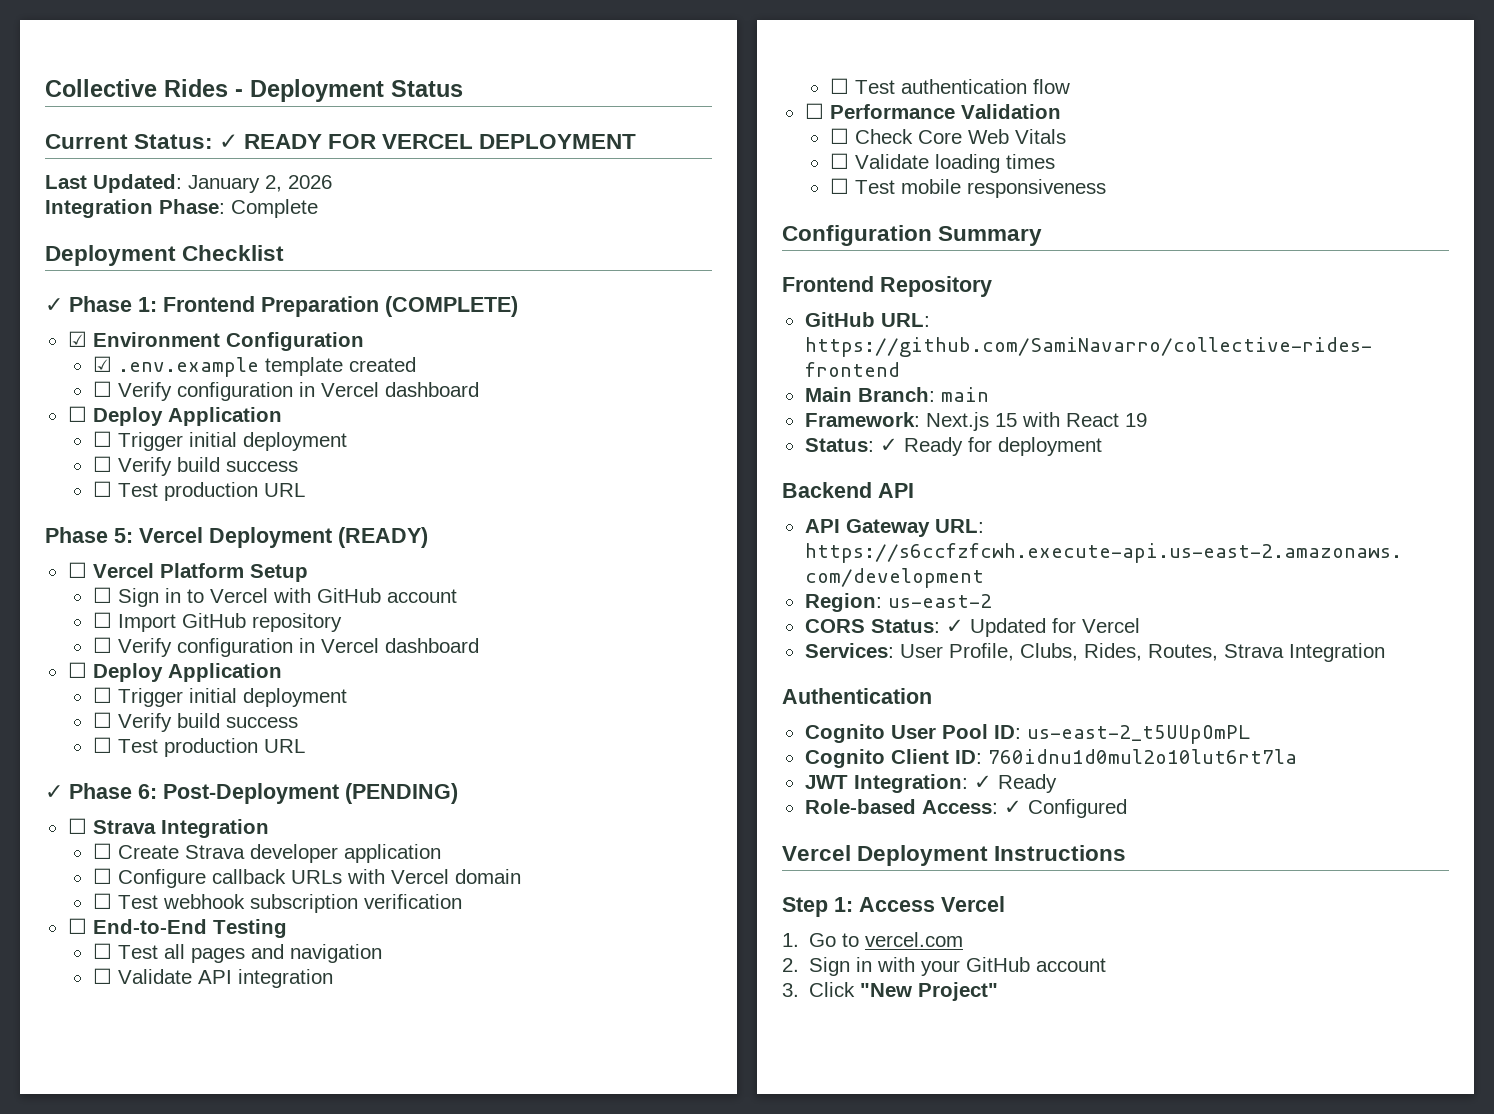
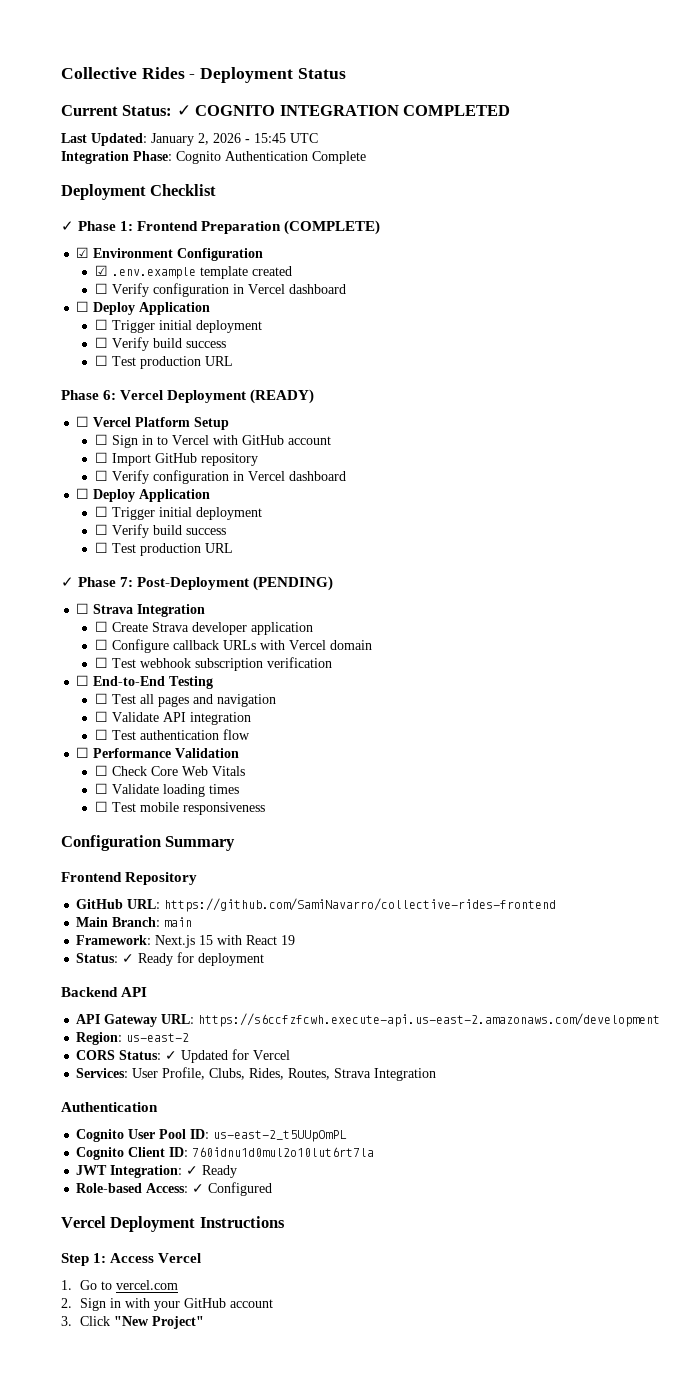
- Current Status: ✓ READY FOR VERCEL DEPLOYMENT
+ Current Status: ✓ COGNITO INTEGRATION COMPLETED
- Last Updated: January 2, 2026
+ Last Updated: January 2, 2026 - 15:45 UTC
- Integration Phase: Complete
+ Integration Phase: Cognito Authentication Complete
- Phase 5: Vercel Deployment (READY)
+ Phase 6: Vercel Deployment (READY)
- ✓ Phase 6: Post-Deployment (PENDING)
+ ✓ Phase 7: Post-Deployment (PENDING)

